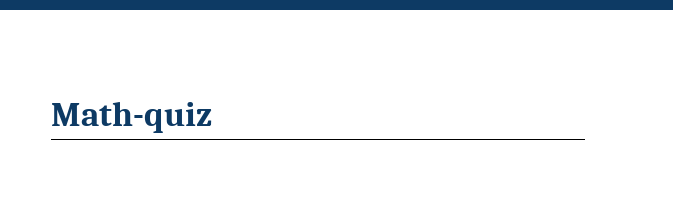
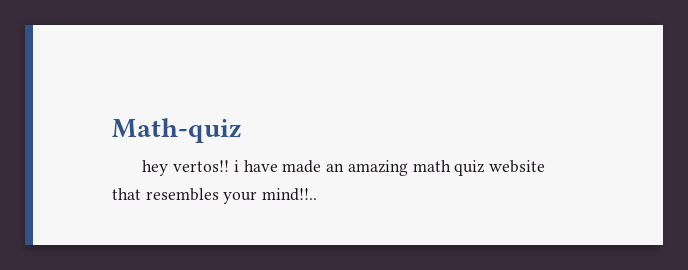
+ hey vertos!! i have made an amazing math quiz website that resembles your mind!!..

